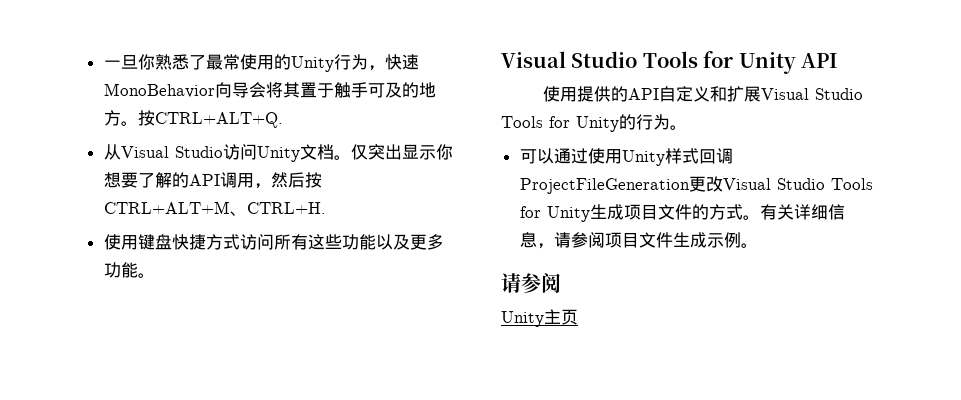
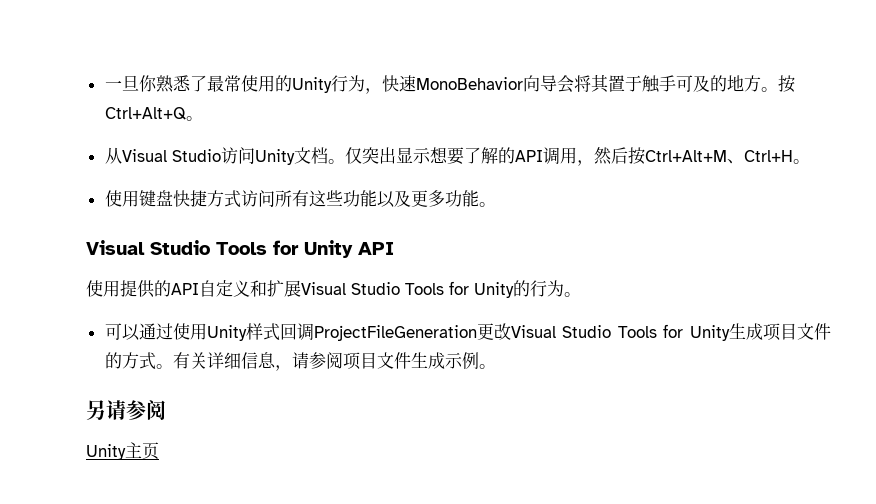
- 按CTRL+ALT+Q.
+ 按Ctrl+Alt+Q。
- 仅突出显示你想要了解的API调用，然后按CTRL+ALT+M、CTRL+H.
+ 仅突出显示想要了解的API调用，然后按Ctrl+Alt+M、Ctrl+H。
  有关详细信息，请参阅项目文件生成示例。
- 请参阅
+ 另请参阅

